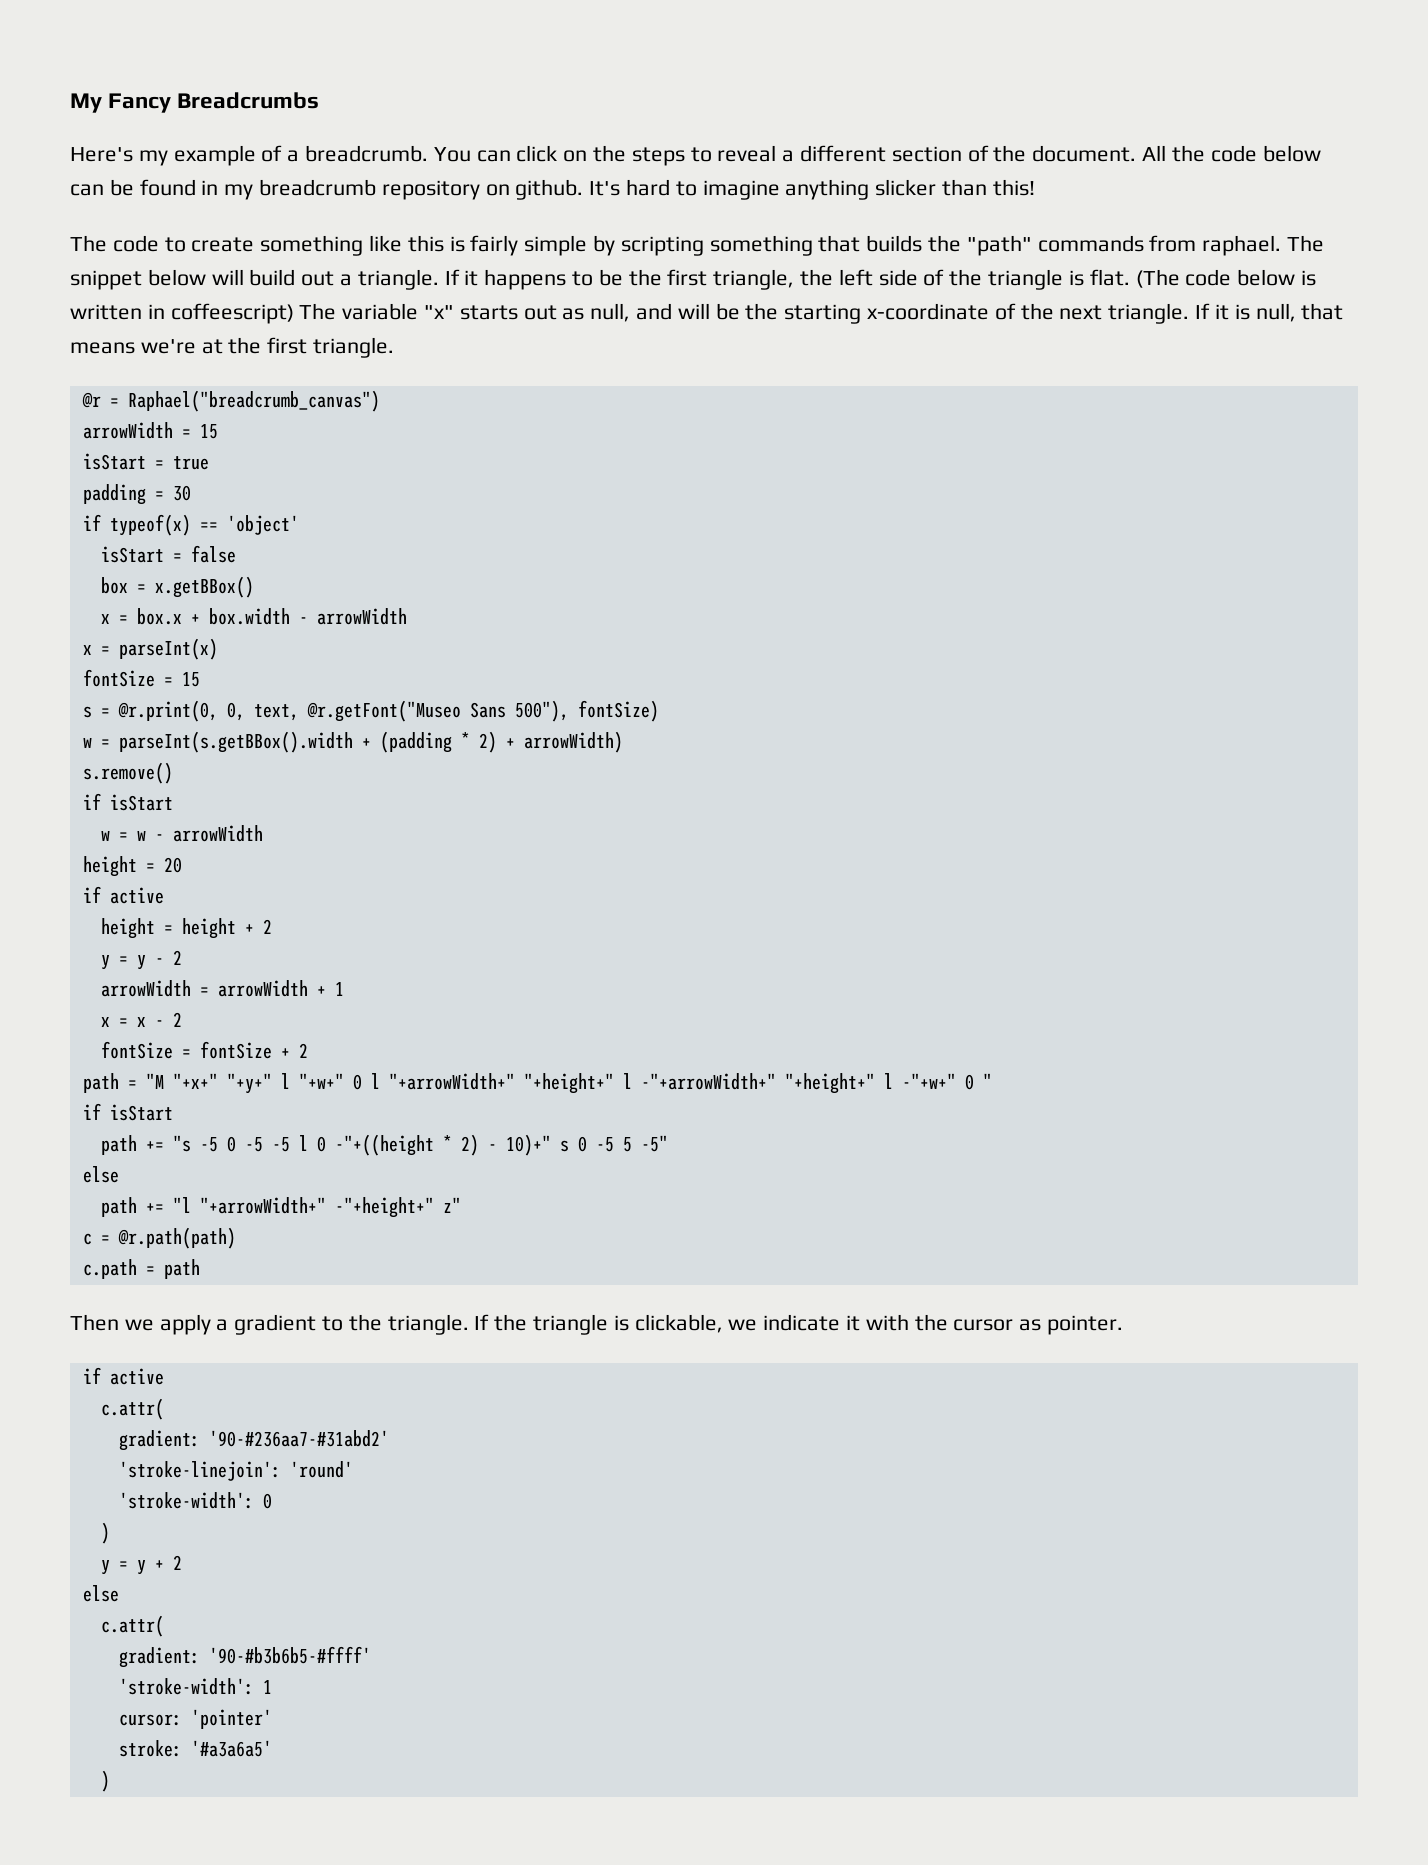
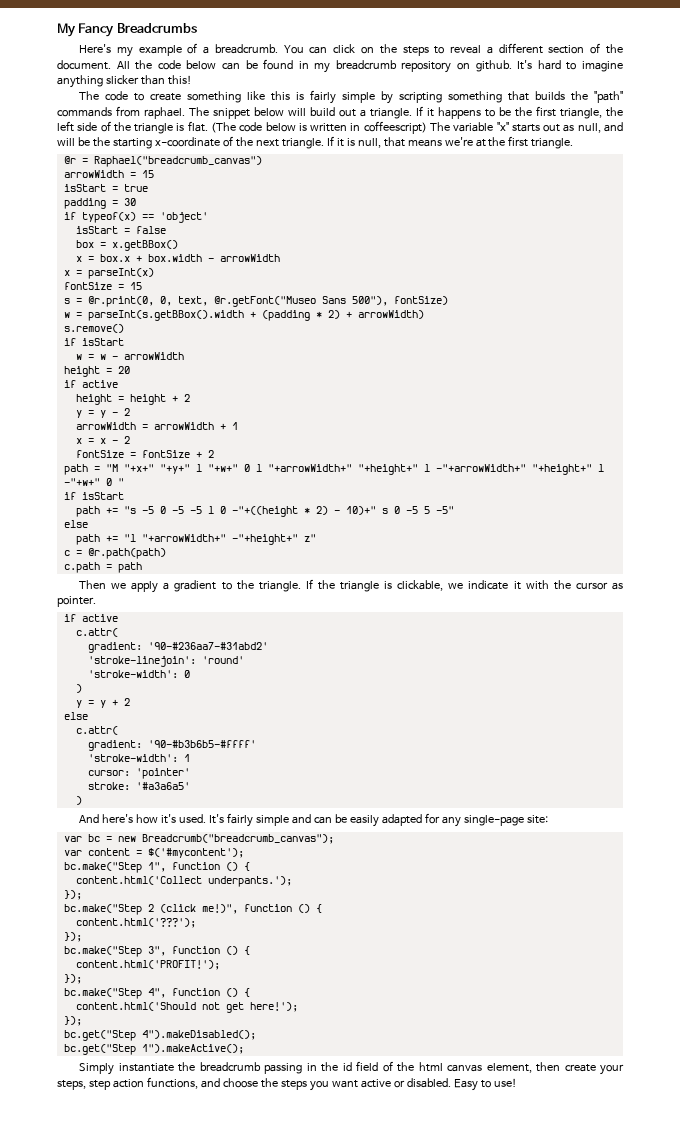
+ And here's how it's used. It's fairly simple and can be easily adapted for any single-page site:
+ var bc = new Breadcrumb("breadcrumb_canvas");
+ var content = $('#mycontent');
+ bc.make("Step 1", function () {
+ content.html('Collect underpants.');
+ });
+ bc.make("Step 2 (click me!)", function () {
+ content.html('???');
+ });
+ bc.make("Step 3", function () {
+ content.html('PROFIT!');
+ });
+ bc.make("Step 4", function () {
+ content.html('Should not get here!');
+ });
+ bc.get("Step 4").makeDisabled();
+ bc.get("Step 1").makeActive();
+ Simply instantiate the breadcrumb passing in the id field of the html canvas element, then create your steps, step action functions, and choose the steps you want active or disabled. Easy to use!

